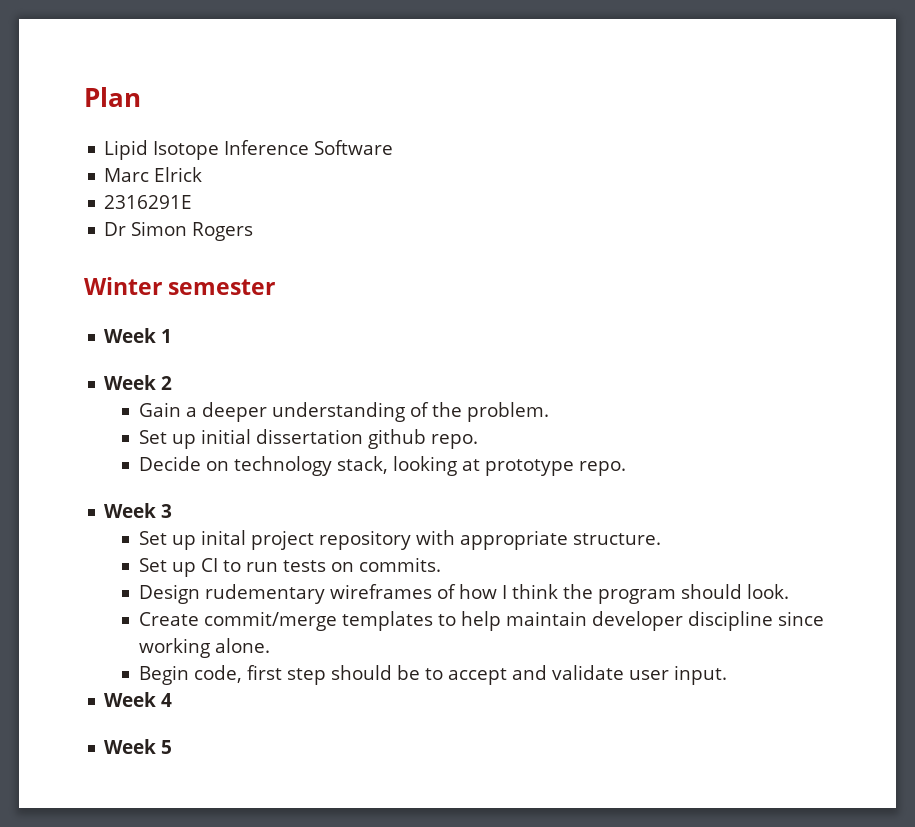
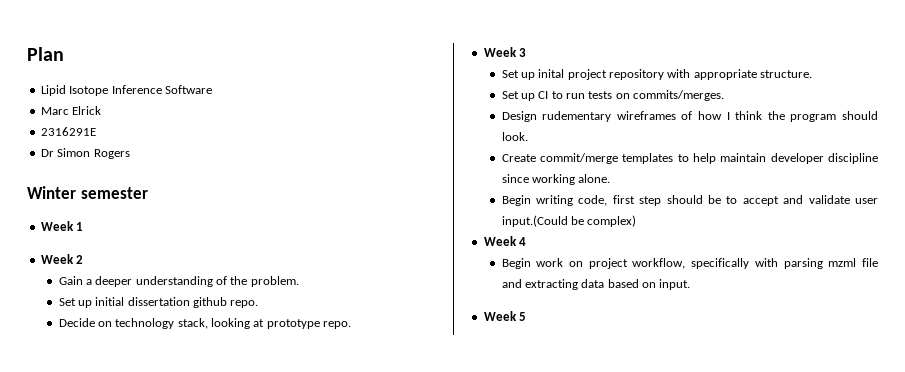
- Set up CI to run tests on commits.
+ Set up CI to run tests on commits/merges.
- Begin code, first step should be to accept and validate user input.
+ Begin writing code, first step should be to accept and validate user input.(Could be complex)
+ Begin work on project workflow, specifically with parsing mzml file and extracting data based on input.

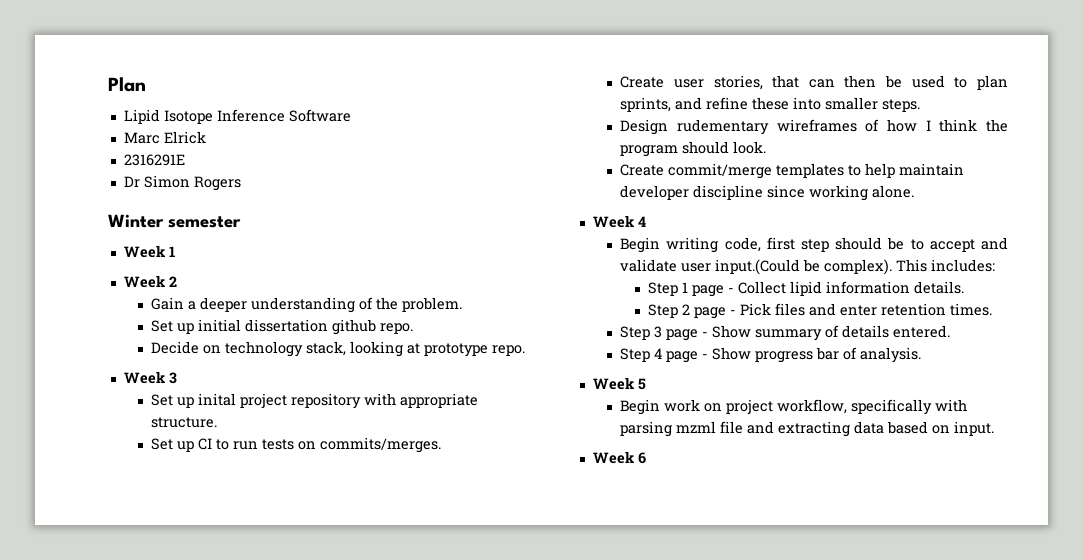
+ Create user stories, that can then be used to plan sprints, and refine these into smaller steps.
+ Week 4
- Begin writing code, first step should be to accept and validate user input.(Could be complex)
- Week 4
+ Begin writing code, first step should be to accept and validate user input.(Could be complex). This includes:
+ Step 1 page - Collect lipid information details.
+ Step 2 page - Pick files and enter retention times.
+ Step 3 page - Show summary of details entered.
+ Step 4 page - Show progress bar of analysis.
+ Week 5
- Week 5
+ Week 6

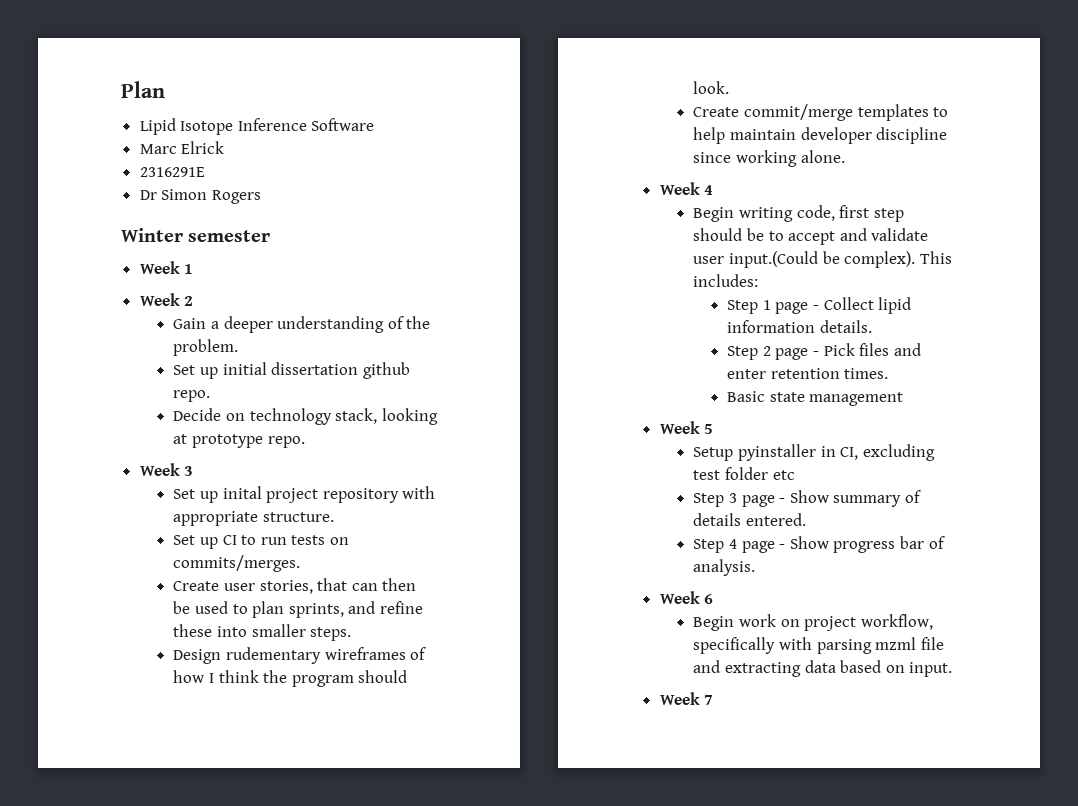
+ Basic state management
+ Week 5
+ Setup pyinstaller in CI, excluding test folder etc
- Week 5
+ Week 6
- Week 6
+ Week 7

